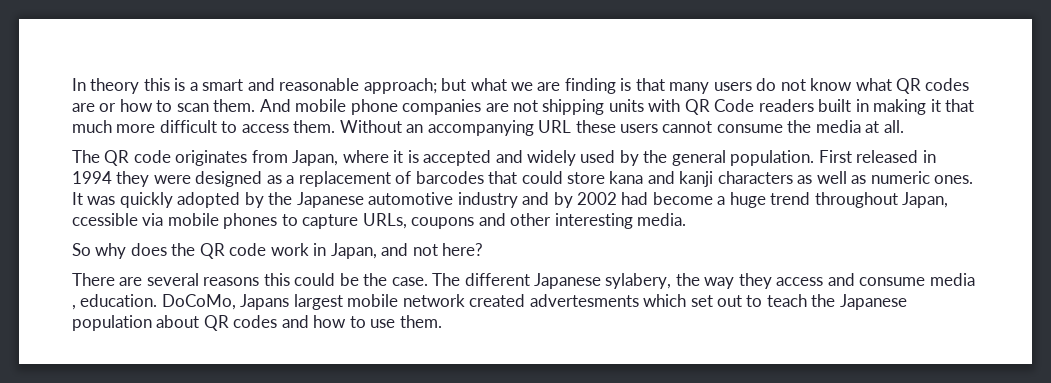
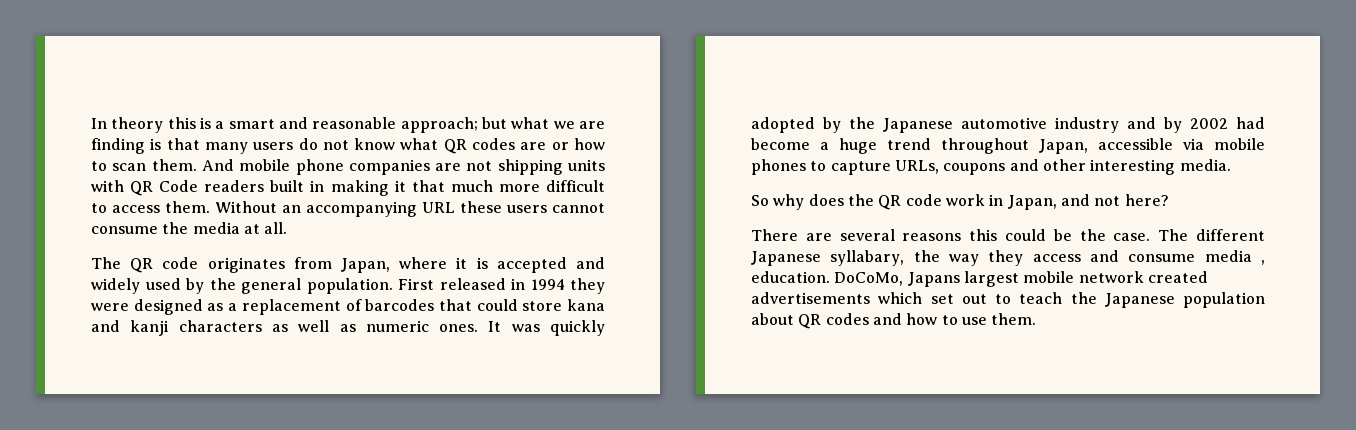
- It was quickly adopted by the Japanese automotive industry and by 2002 had become a huge trend throughout Japan, ccessible via mobile phones to capture URLs, coupons and other interesting media.
+ It was quickly adopted by the Japanese automotive industry and by 2002 had become a huge trend throughout Japan, accessible via mobile phones to capture URLs, coupons and other interesting media.
- The different Japanese sylabery, the way they access and consume media , education.
+ The different Japanese syllabary, the way they access and consume media , education.
- DoCoMo, Japans largest mobile network created advertesments which set out to teach the Japanese population about QR codes and how to use them.
+ DoCoMo, Japans largest mobile network created advertisements which set out to teach the Japanese population about QR codes and how to use them.

